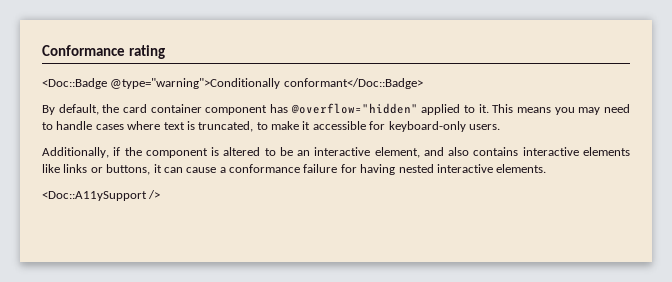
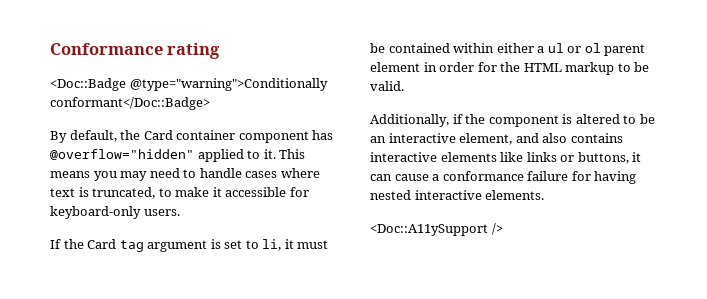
- By default, the card container component has @overflow="hidden" applied to it.
+ By default, the Card container component has @overflow="hidden" applied to it.
+ If the Card tag argument is set to li, it must be contained within either a ul or ol parent element in order for the HTML markup to be valid.

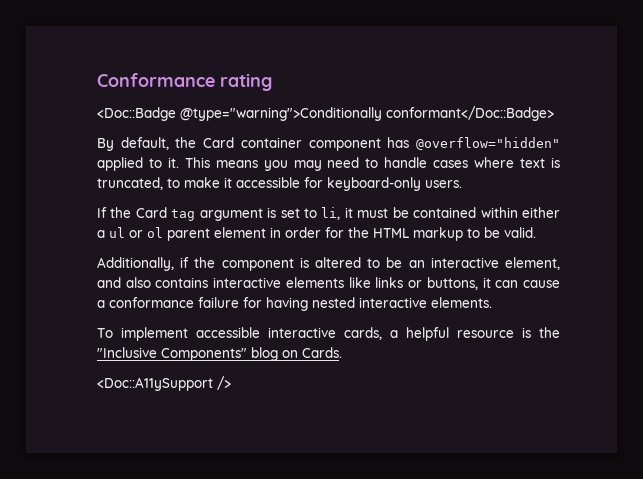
+ To implement accessible interactive cards, a helpful resource is the "Inclusive Components" blog on Cards.

